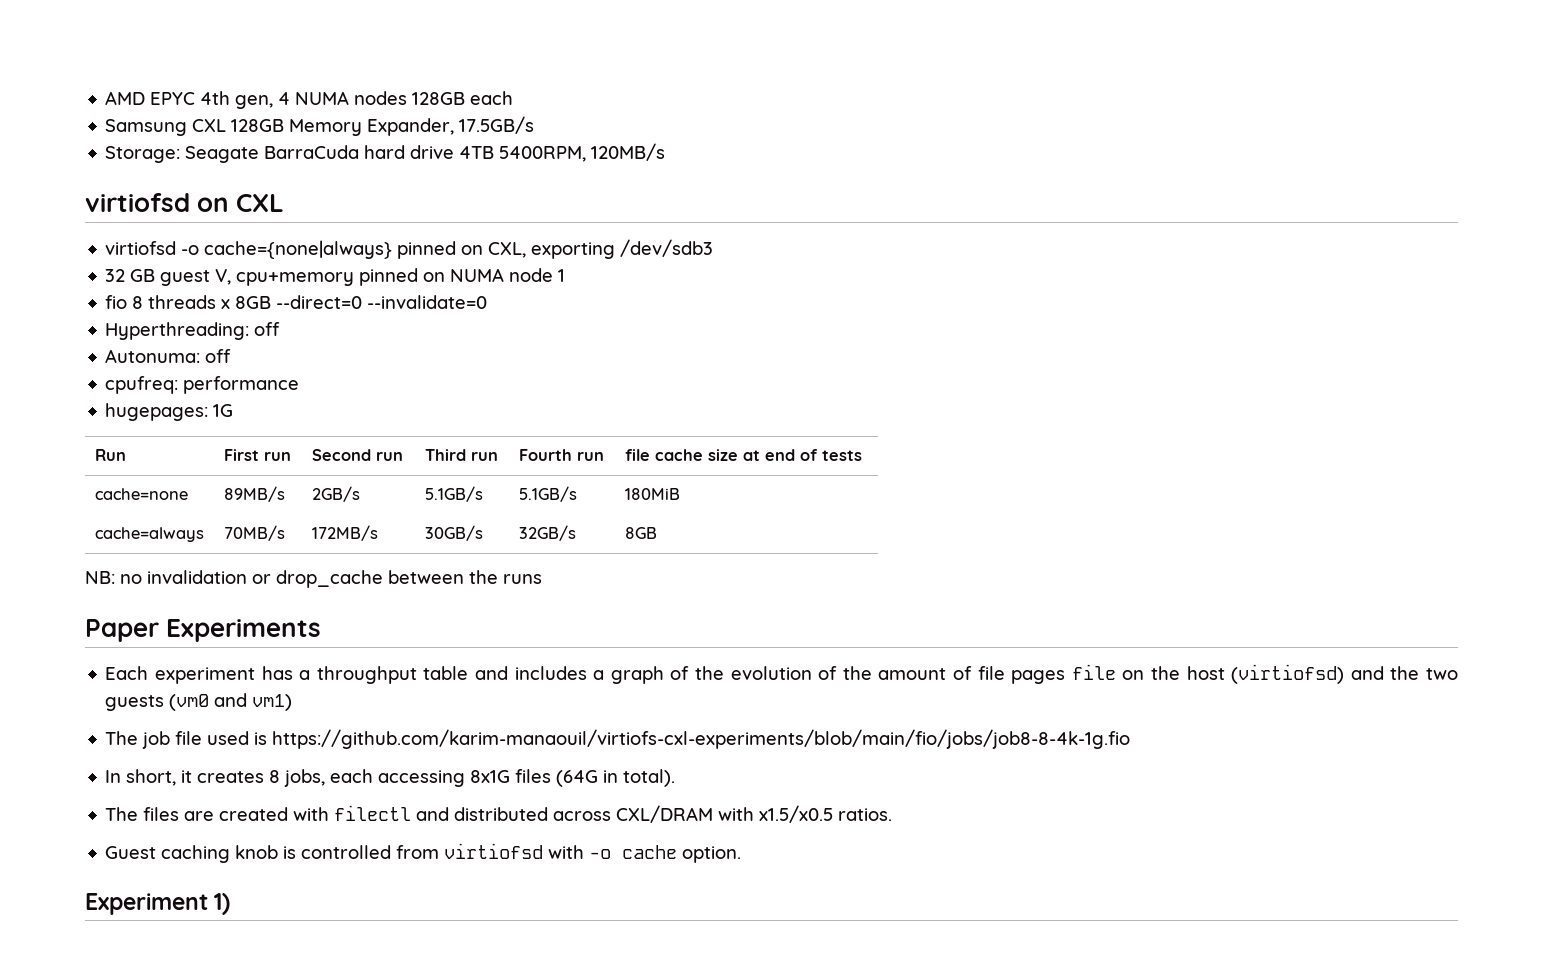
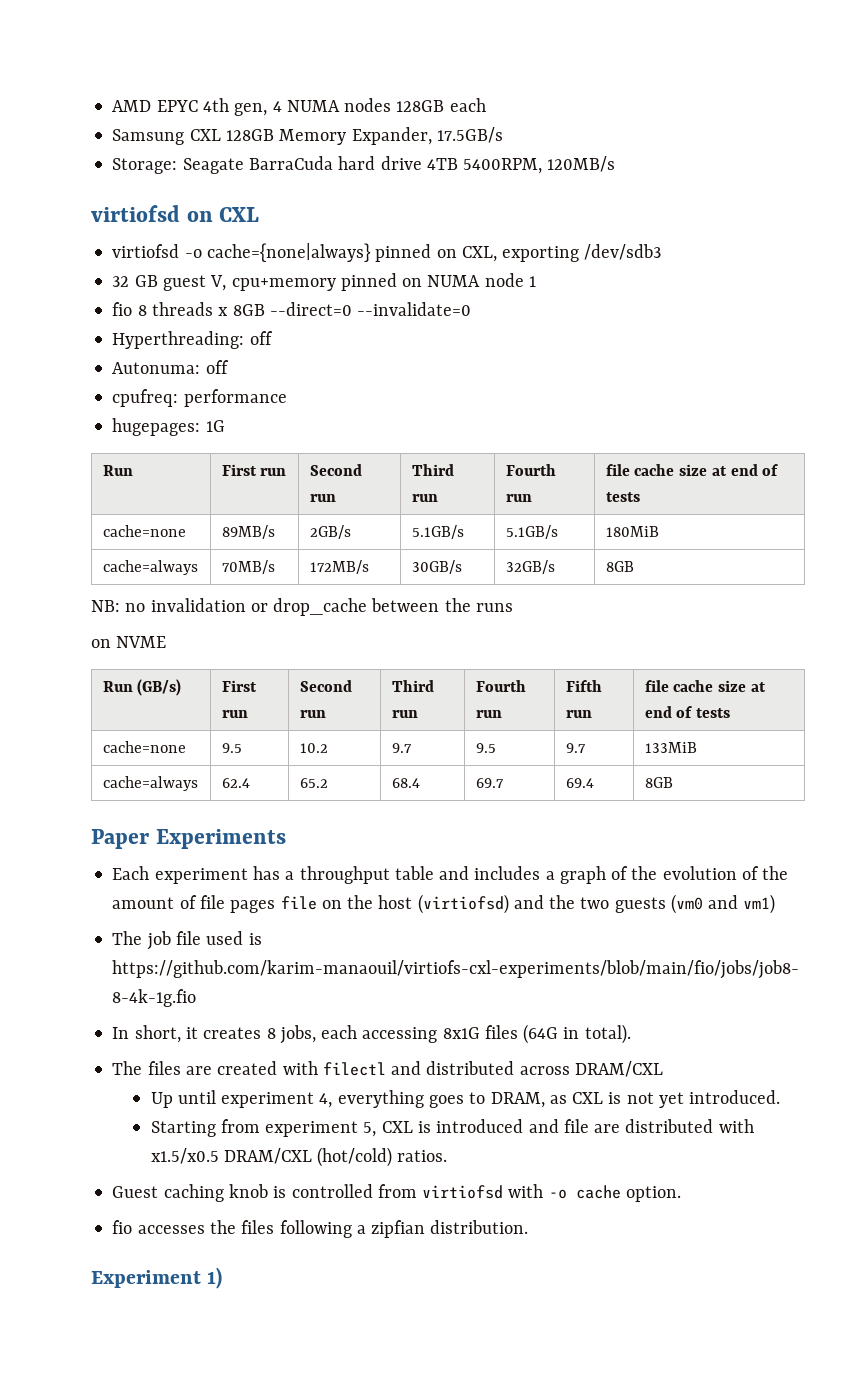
+ on NVME
+ Run (GB/s) | First run | Second run | Third run | Fourth run | Fifth run | file cache size at end of tests
+ cache=none | 9.5 | 10.2 | 9.7 | 9.5 | 9.7 | 133MiB
+ cache=always | 62.4 | 65.2 | 68.4 | 69.7 | 69.4 | 8GB
- The files are created with filectl and distributed across CXL/DRAM with x1.5/x0.5 ratios.
+ The files are created with filectl and distributed across DRAM/CXL
+ Up until experiment 4, everything goes to DRAM, as CXL is not yet introduced.
+ Starting from experiment 5, CXL is introduced and file are distributed with x1.5/x0.5 DRAM/CXL (hot/cold) ratios.
+ fio accesses the files following a zipfian distribution.

